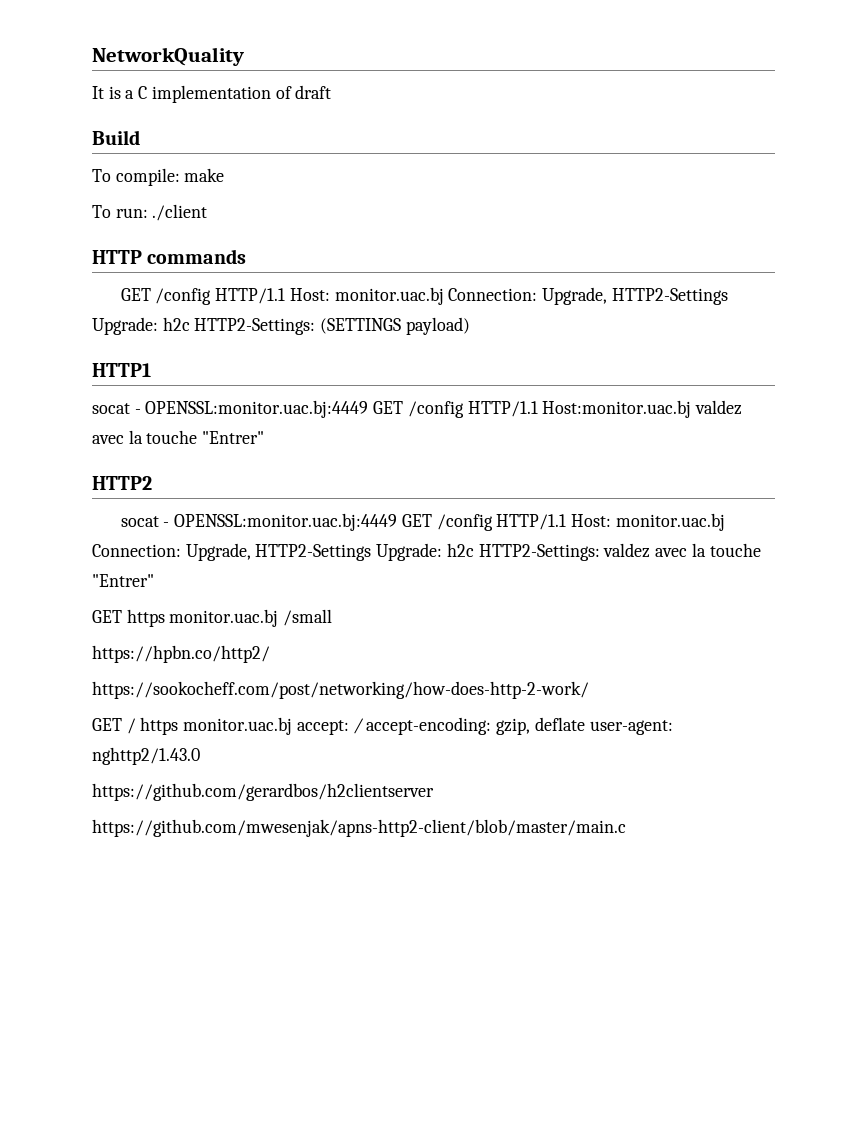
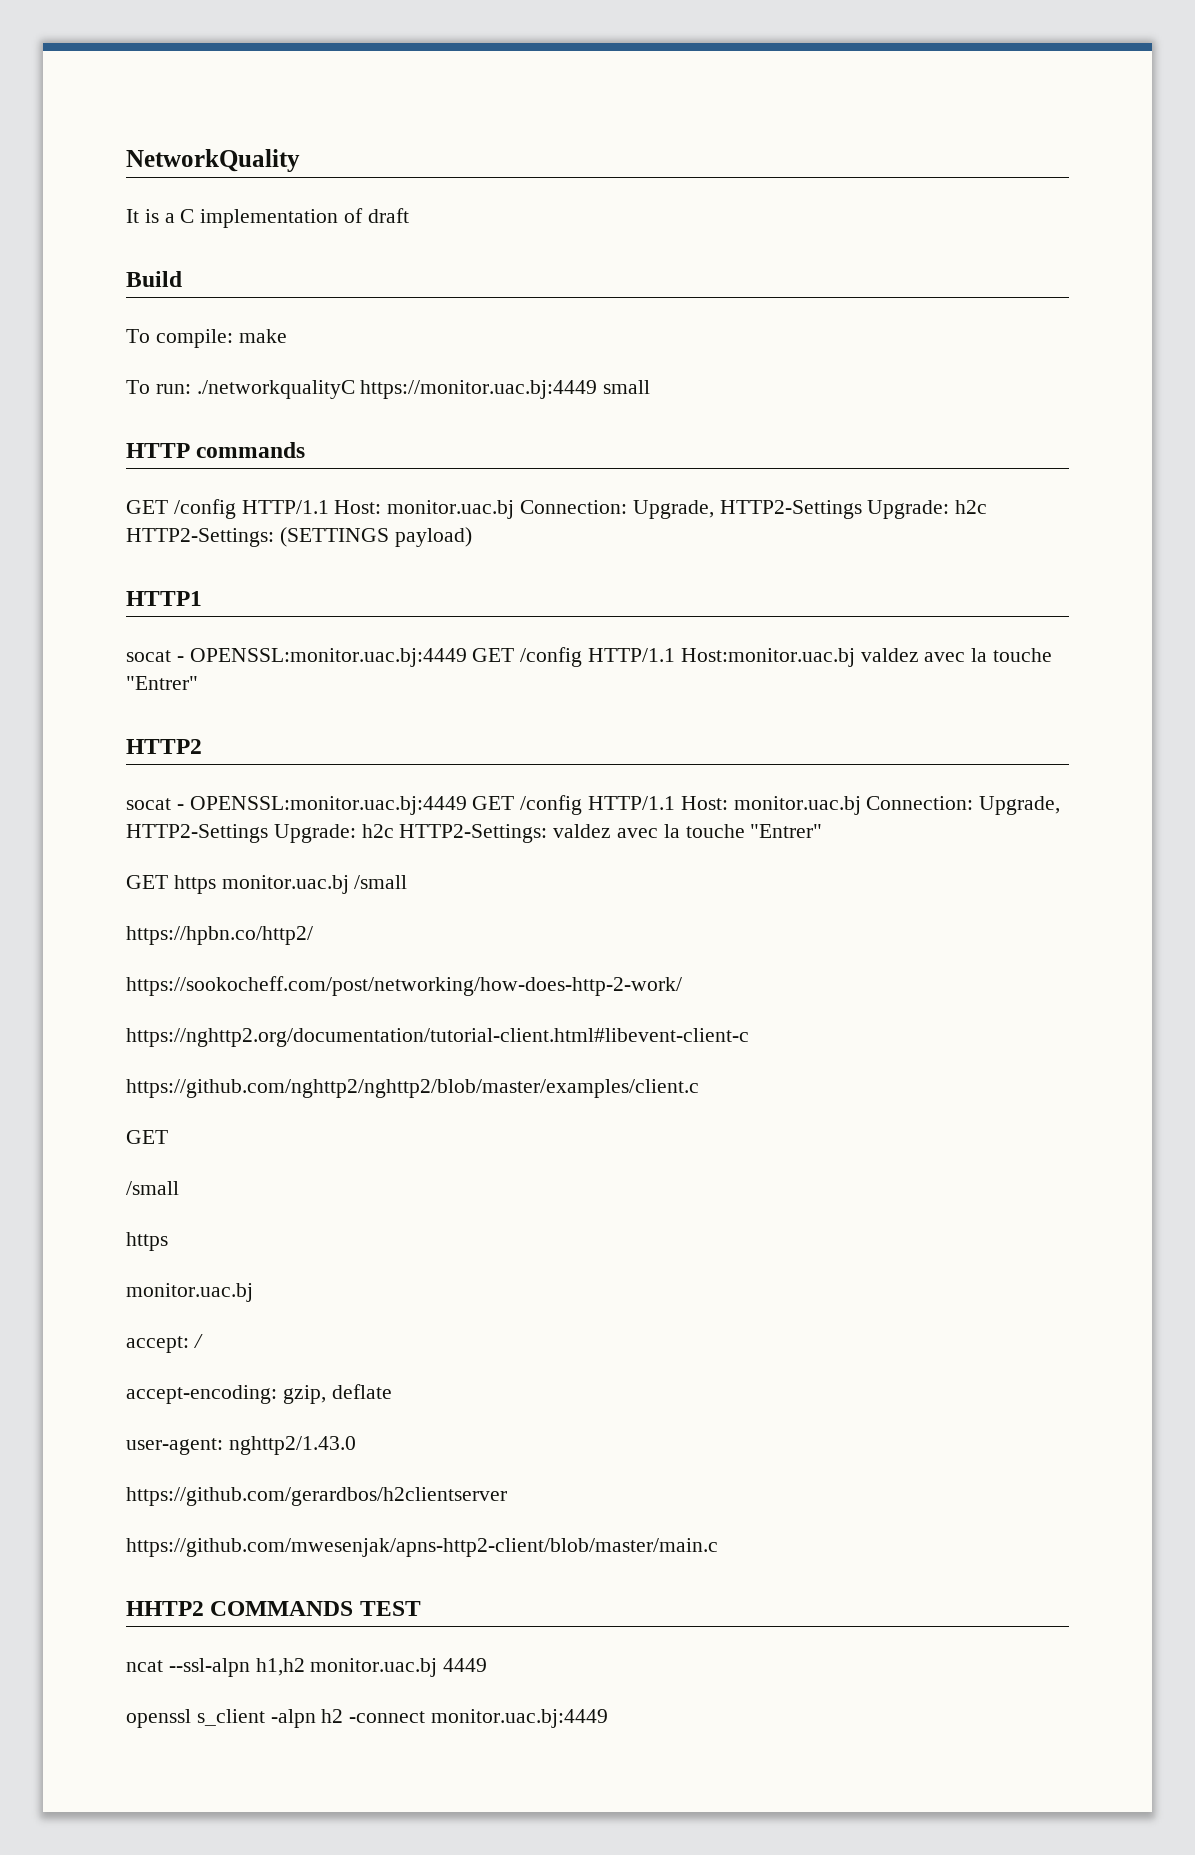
- To run: ./client
+ To run: ./networkqualityC https://monitor.uac.bj:4449 small
- GET / https monitor.uac.bj accept: / accept-encoding: gzip, deflate user-agent: nghttp2/1.43.0
+ https://nghttp2.org/documentation/tutorial-client.html#libevent-client-c
+ https://github.com/nghttp2/nghttp2/blob/master/examples/client.c
+ GET
+ /small
+ https
+ monitor.uac.bj
+ accept: /
+ accept-encoding: gzip, deflate
+ user-agent: nghttp2/1.43.0
+ HHTP2 COMMANDS TEST
+ ncat --ssl-alpn h1,h2 monitor.uac.bj 4449
+ openssl s_client -alpn h2 -connect monitor.uac.bj:4449

